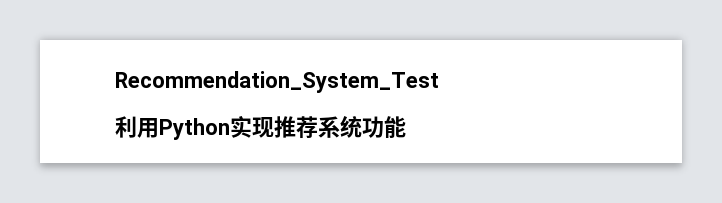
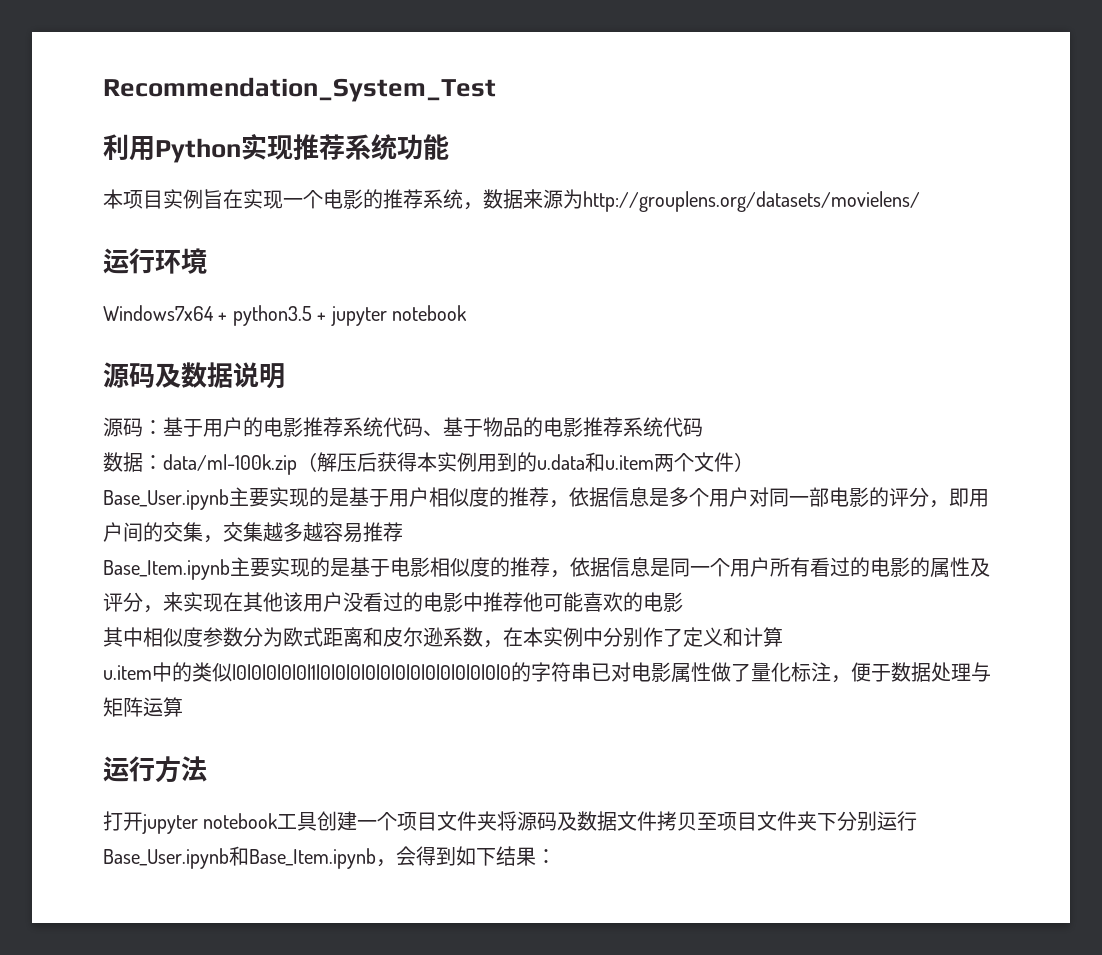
+ 本项目实例旨在实现一个电影的推荐系统，数据来源为http://grouplens.org/datasets/movielens/
+ 运行环境
+ Windows7x64 + python3.5 + jupyter notebook
+ 源码及数据说明
+ 源码：基于用户的电影推荐系统代码、基于物品的电影推荐系统代码
+ 数据：data/ml-100k.zip（解压后获得本实例用到的u.data和u.item两个文件）
+ Base_User.ipynb主要实现的是基于用户相似度的推荐，依据信息是多个用户对同一部电影的评分，即用户间的交集，交集越多越容易推荐
+ Base_Item.ipynb主要实现的是基于电影相似度的推荐，依据信息是同一个用户所有看过的电影的属性及评分，来实现在其他该用户没看过的电影中推荐他可能喜欢的电影
+ 其中相似度参数分为欧式距离和皮尔逊系数，在本实例中分别作了定义和计算
+ u.item中的类似|0|0|0|0|0|1|0|0|0|0|0|0|0|0|0|0|0|0|0的字符串已对电影属性做了量化标注，便于数据处理与矩阵运算
+ 运行方法
+ 打开jupyter notebook工具创建一个项目文件夹将源码及数据文件拷贝至项目文件夹下分别运行Base_User.ipynb和Base_Item.ipynb，会得到如下结果：

